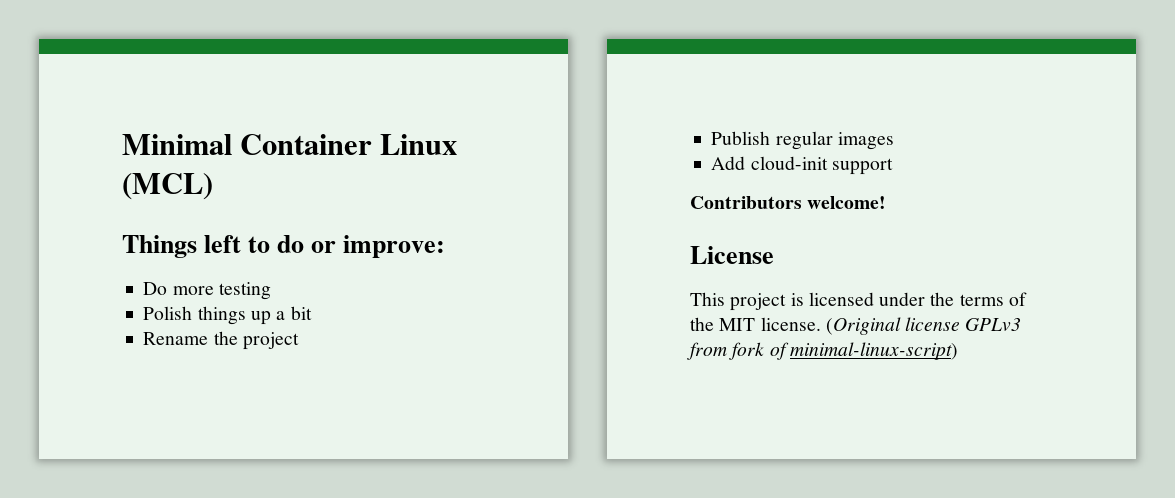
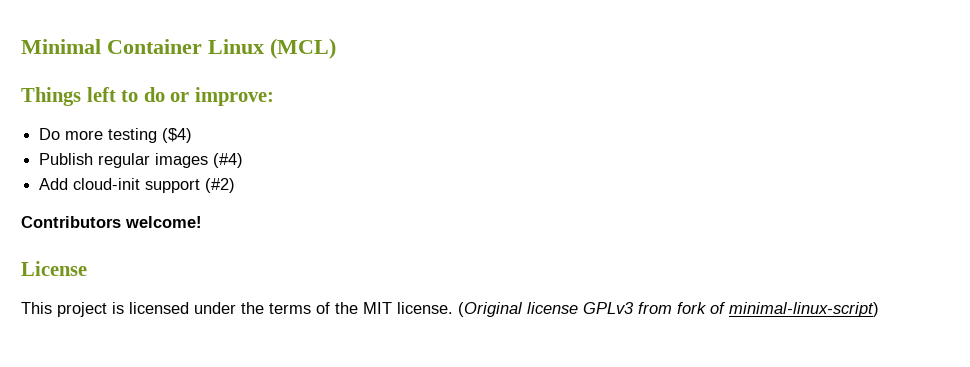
- Do more testing
- Polish things up a bit
- Rename the project
+ Do more testing ($4)
- Publish regular images
+ Publish regular images (#4)
- Add cloud-init support
+ Add cloud-init support (#2)

